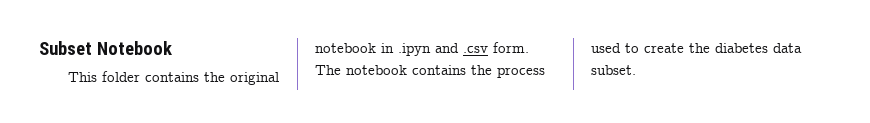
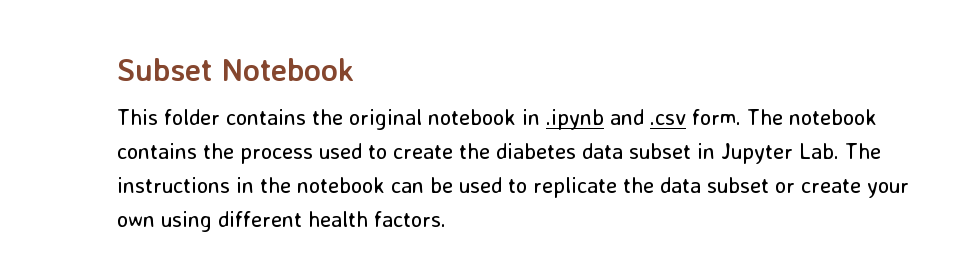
- This folder contains the original notebook in .ipyn and .csv form.
+ This folder contains the original notebook in .ipynb and .csv form.
- The notebook contains the process used to create the diabetes data subset.
+ The notebook contains the process used to create the diabetes data subset in Jupyter Lab. The instructions in the notebook can be used to replicate the data subset or create your own using different health factors.

